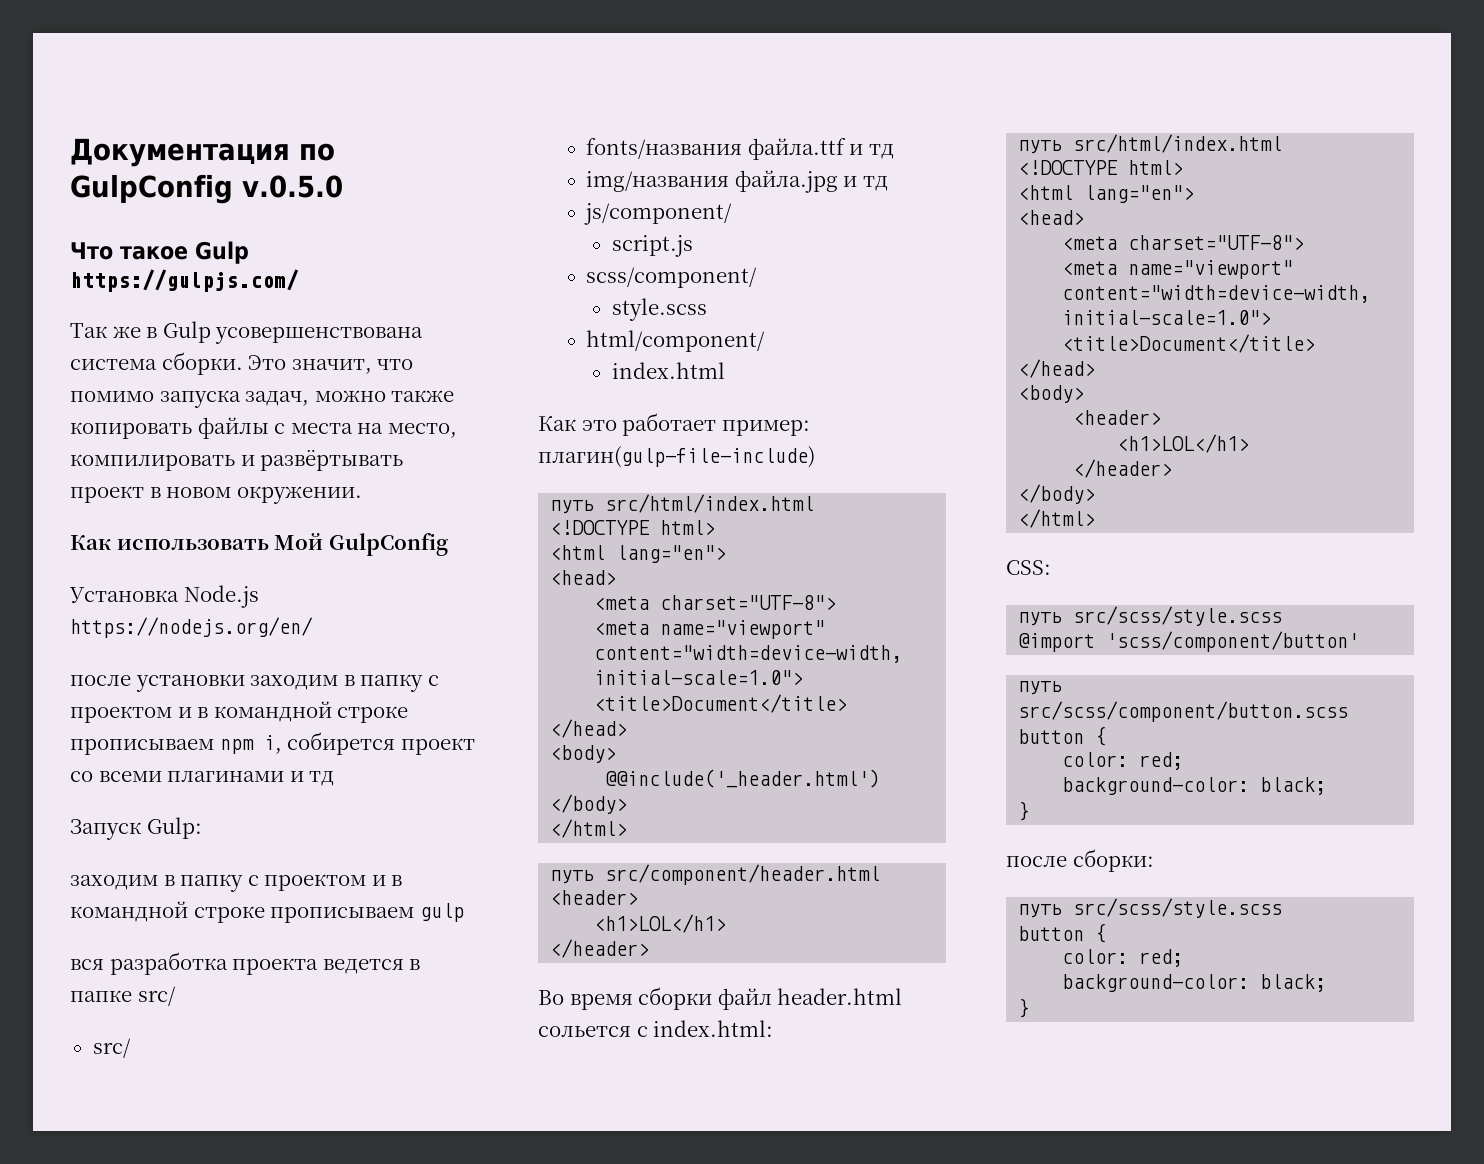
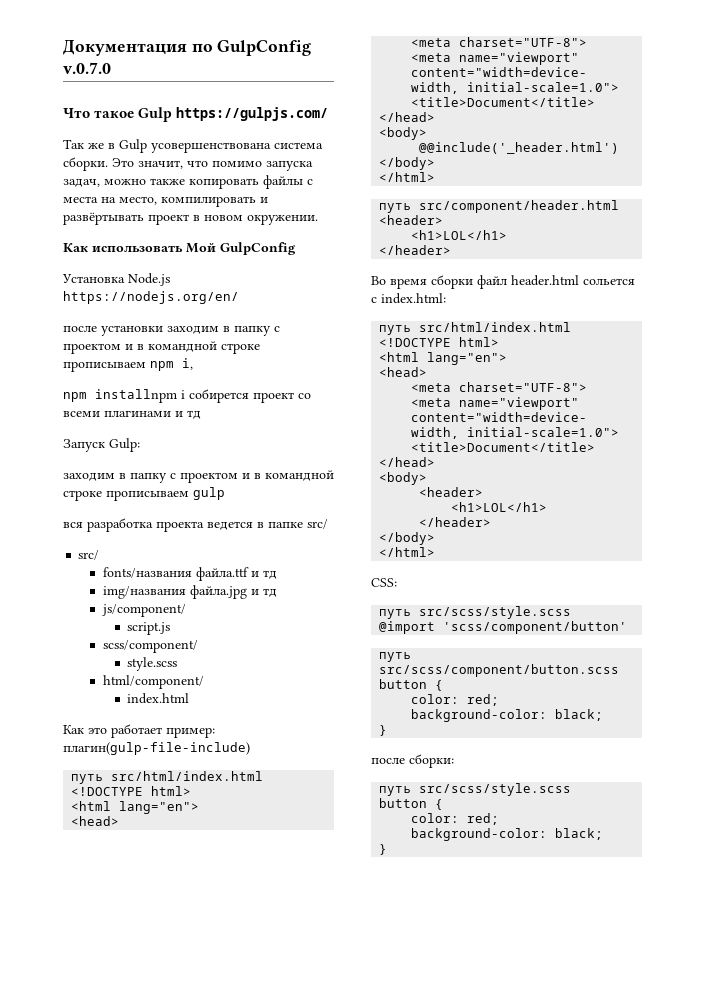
- Документация по GulpConfig v.0.5.0
+ Документация по GulpConfig v.0.7.0
- после установки заходим в папку с проектом и в командной строке прописываем npm i, собирется проект со всеми плагинами и тд
+ после установки заходим в папку с проектом и в командной строке прописываем npm i,
+ npm installnpm i собирется проект со всеми плагинами и тд

